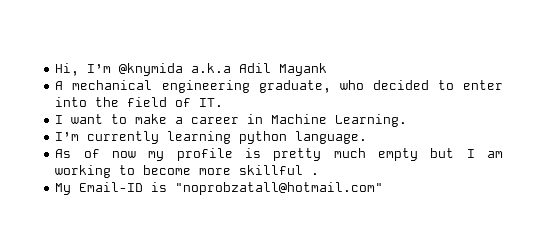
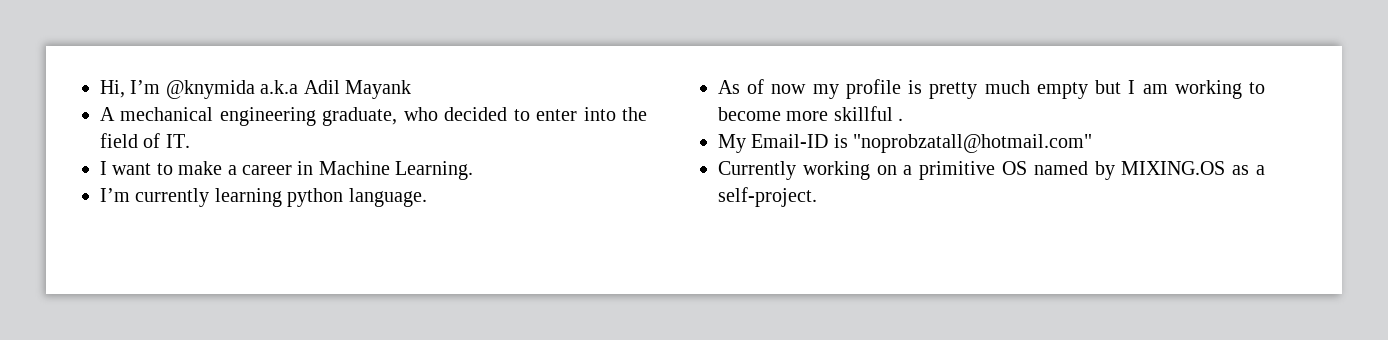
+ Currently working on a primitive OS named by MIXING.OS as a self-project.

